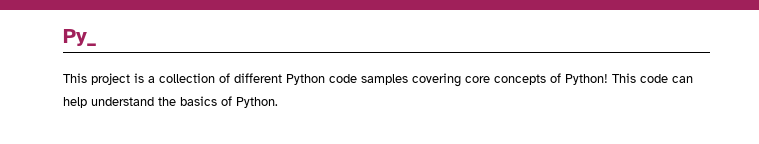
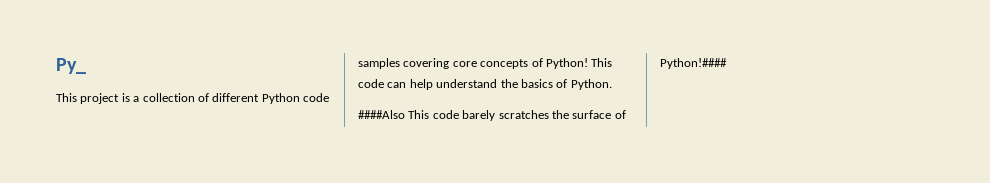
+ ####Also This code barely scratches the surface of Python!####

